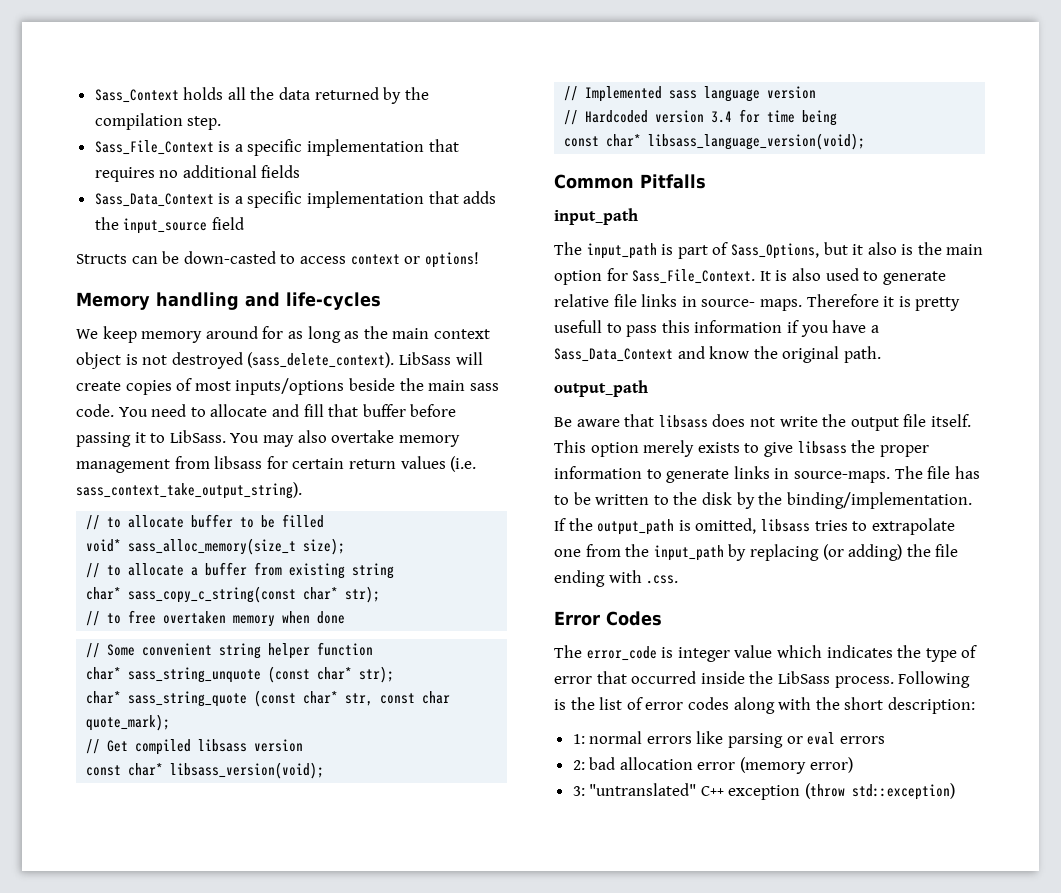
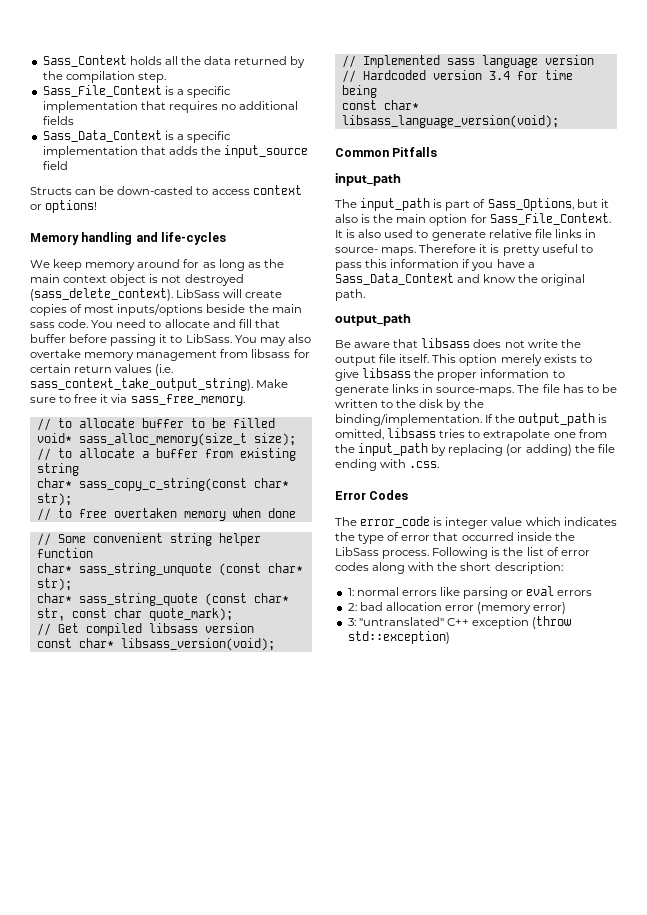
+ Make sure to free it via sass_free_memory.
- Therefore it is pretty usefull to pass this information if you have a Sass_Data_Context and know the original path.
+ Therefore it is pretty useful to pass this information if you have a Sass_Data_Context and know the original path.

